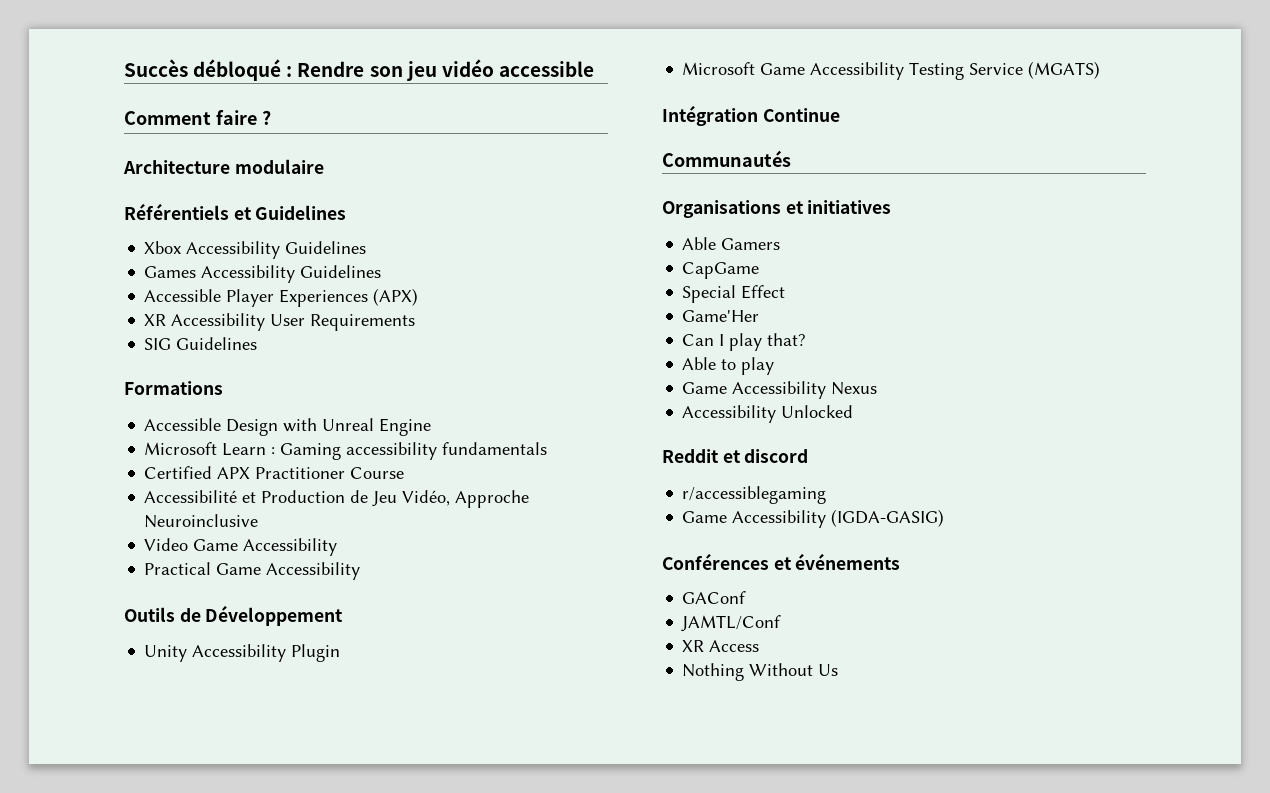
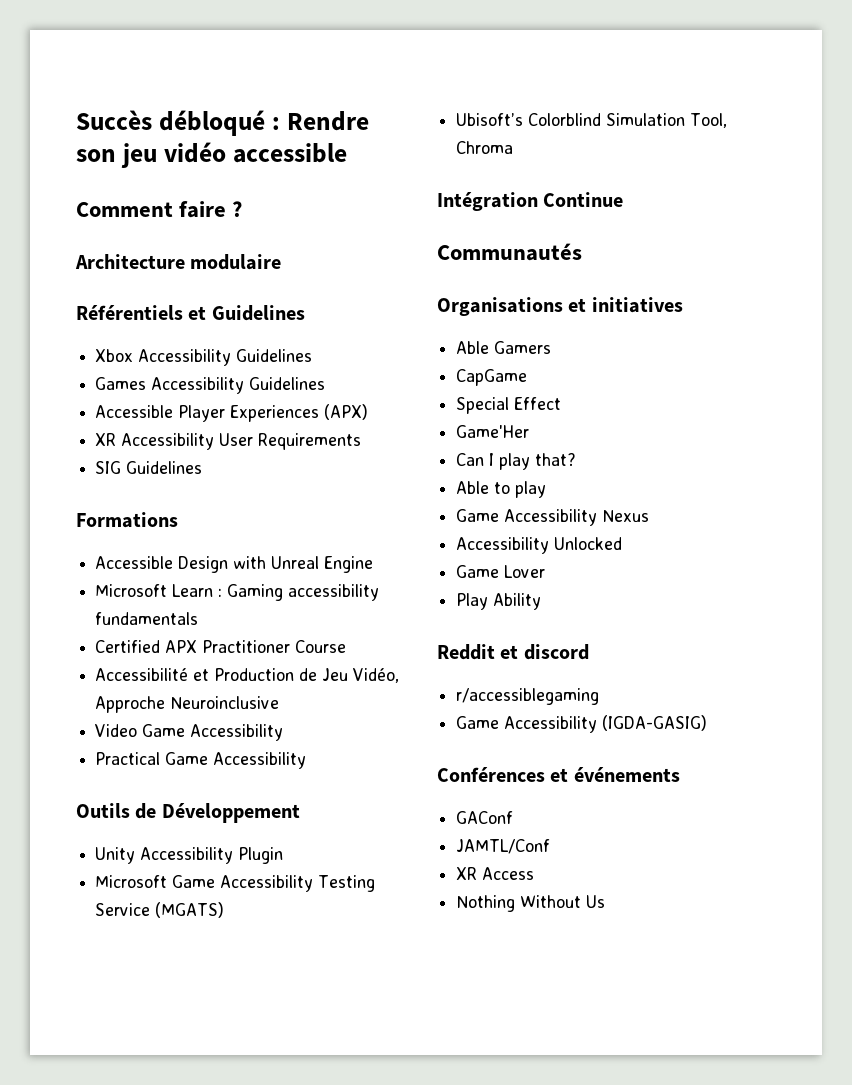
+ Ubisoft’s Colorblind Simulation Tool, Chroma
+ Game Lover
+ Play Ability

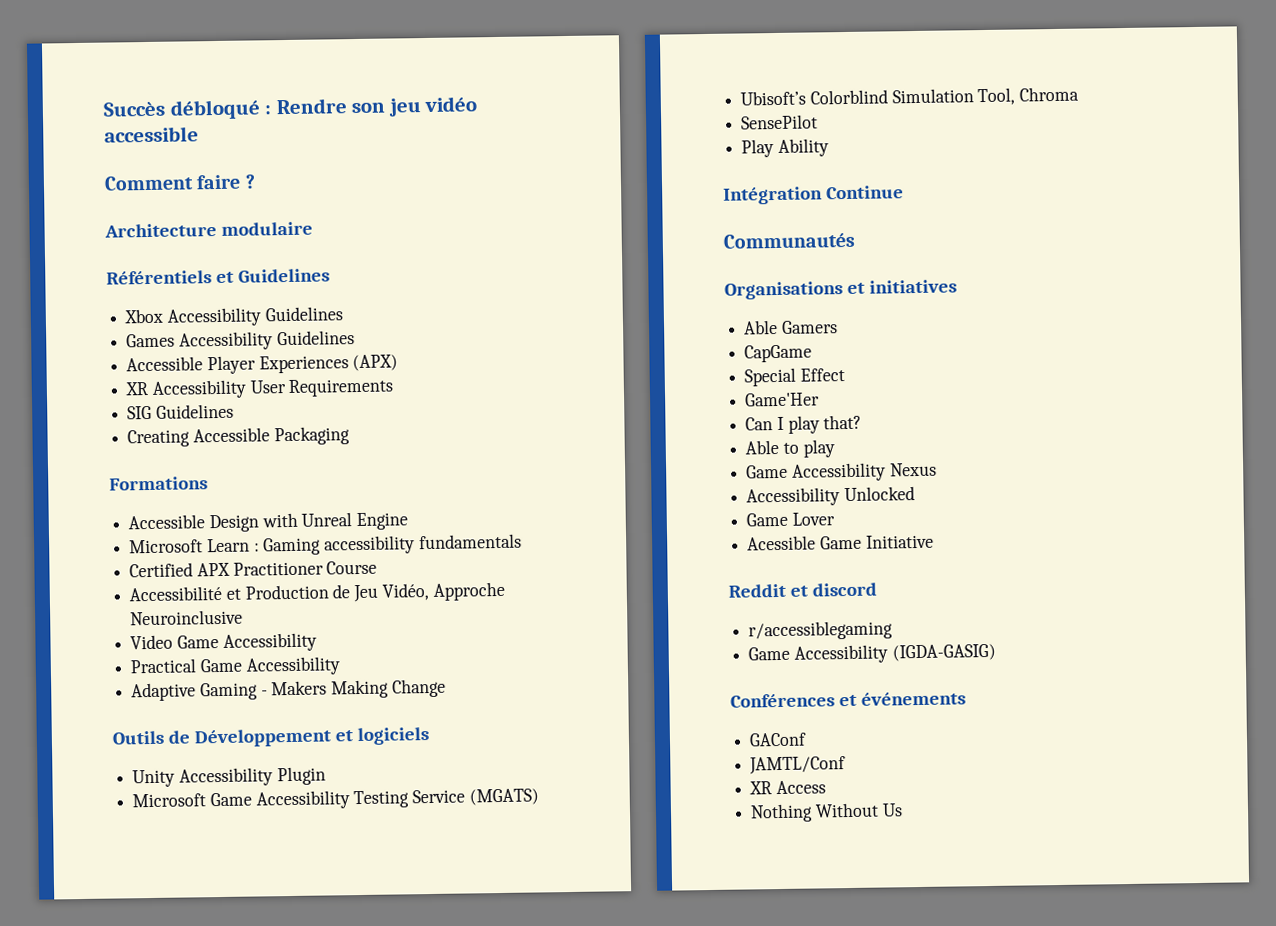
+ Creating Accessible Packaging
+ Adaptive Gaming - Makers Making Change
- Outils de Développement
+ Outils de Développement et logiciels
+ SensePilot
+ Play Ability
- Play Ability
+ Acessible Game Initiative

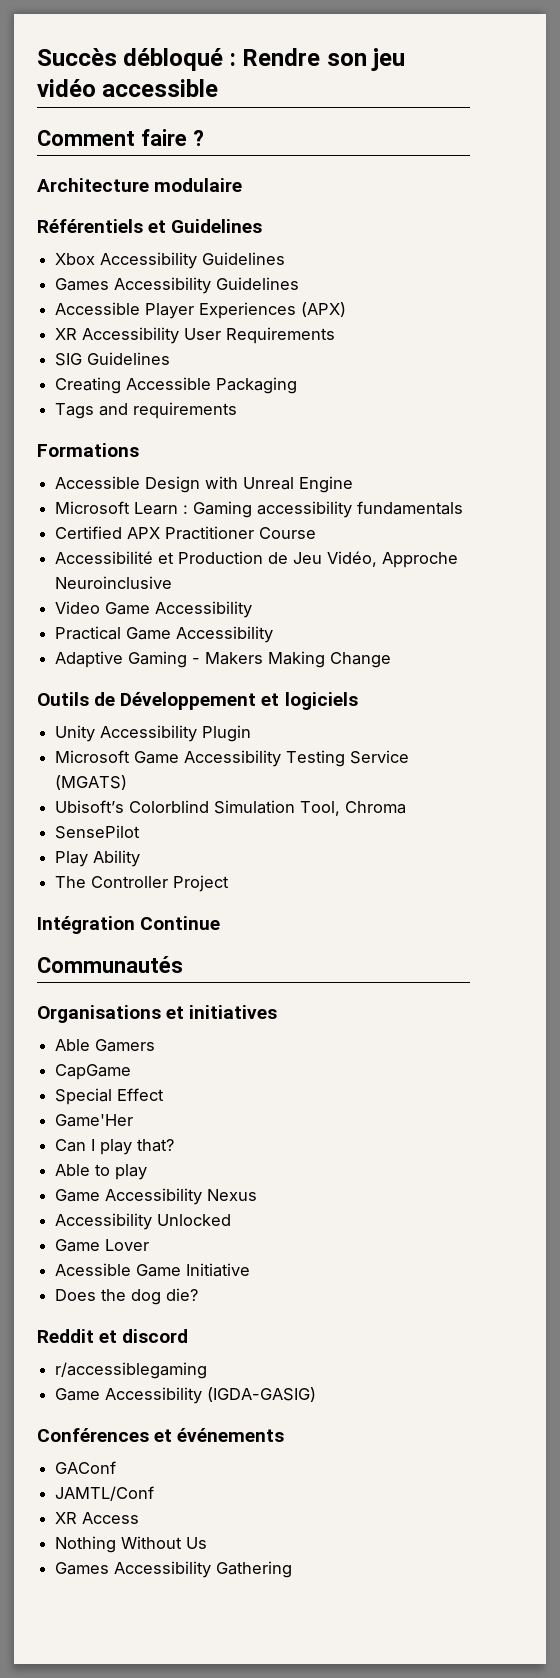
+ Tags and requirements
+ The Controller Project
+ Does the dog die?
+ Games Accessibility Gathering

